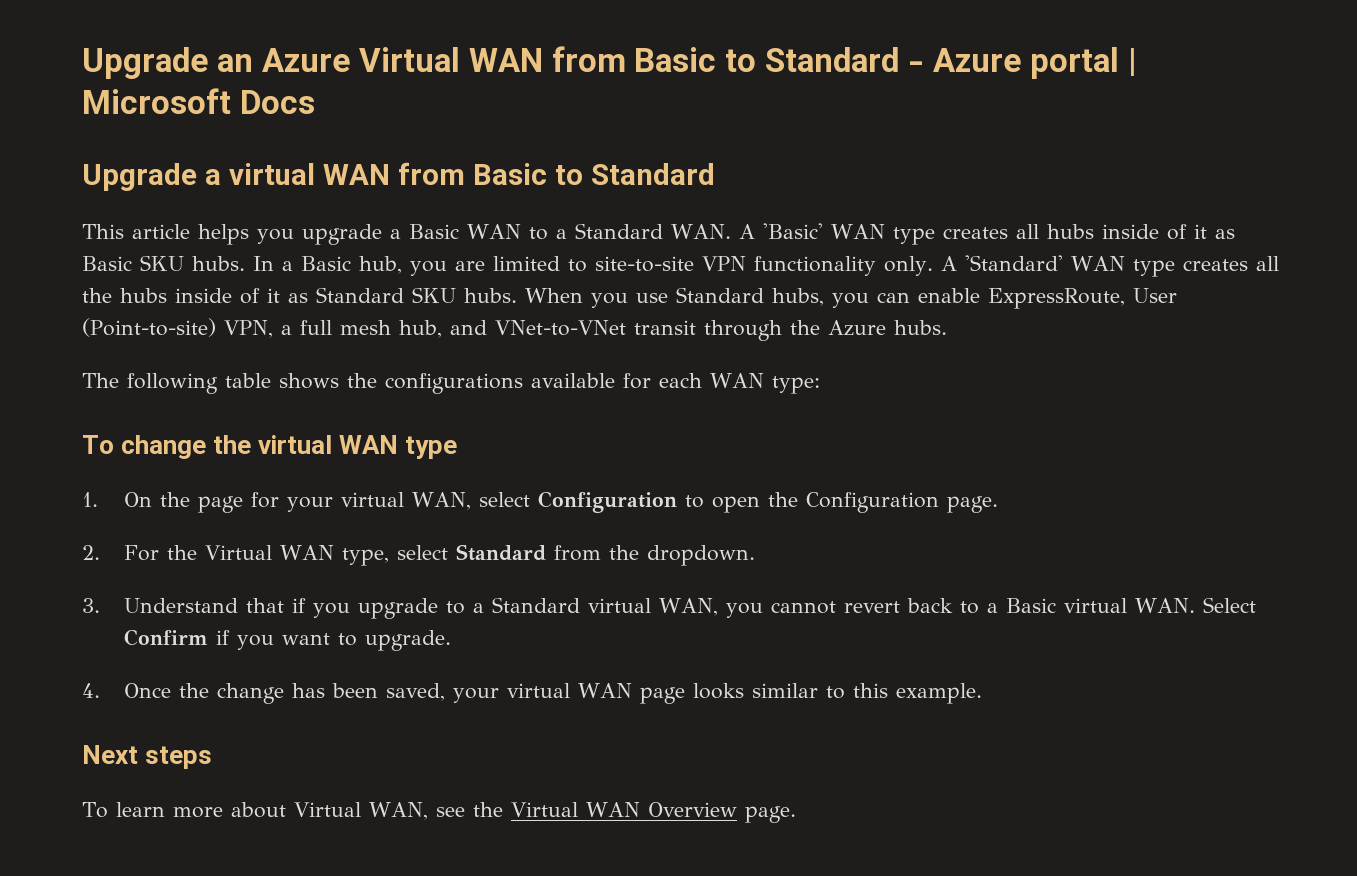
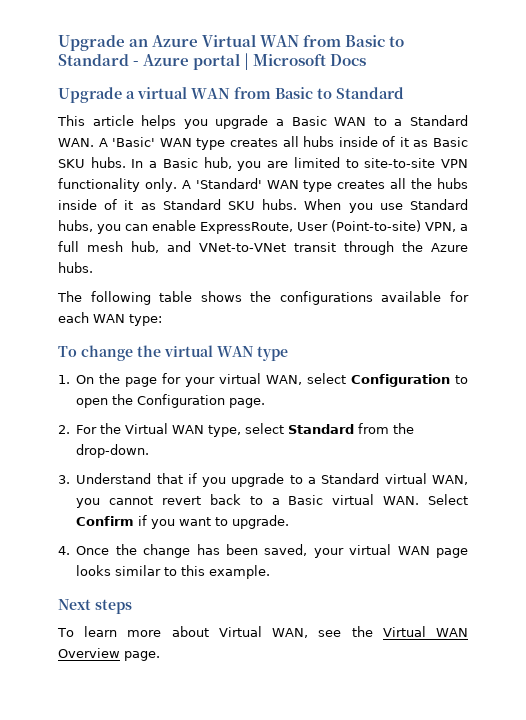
- 2. For the Virtual WAN type, select Standard from the dropdown.
+ 2. For the Virtual WAN type, select Standard from the drop-down.

